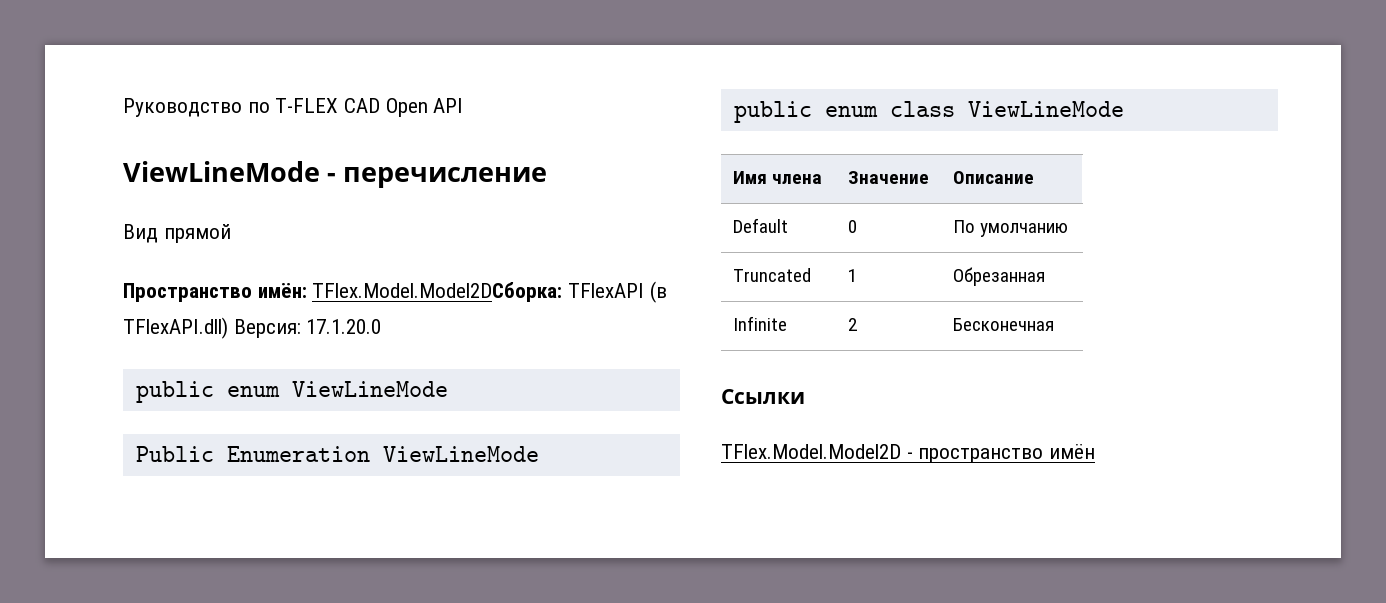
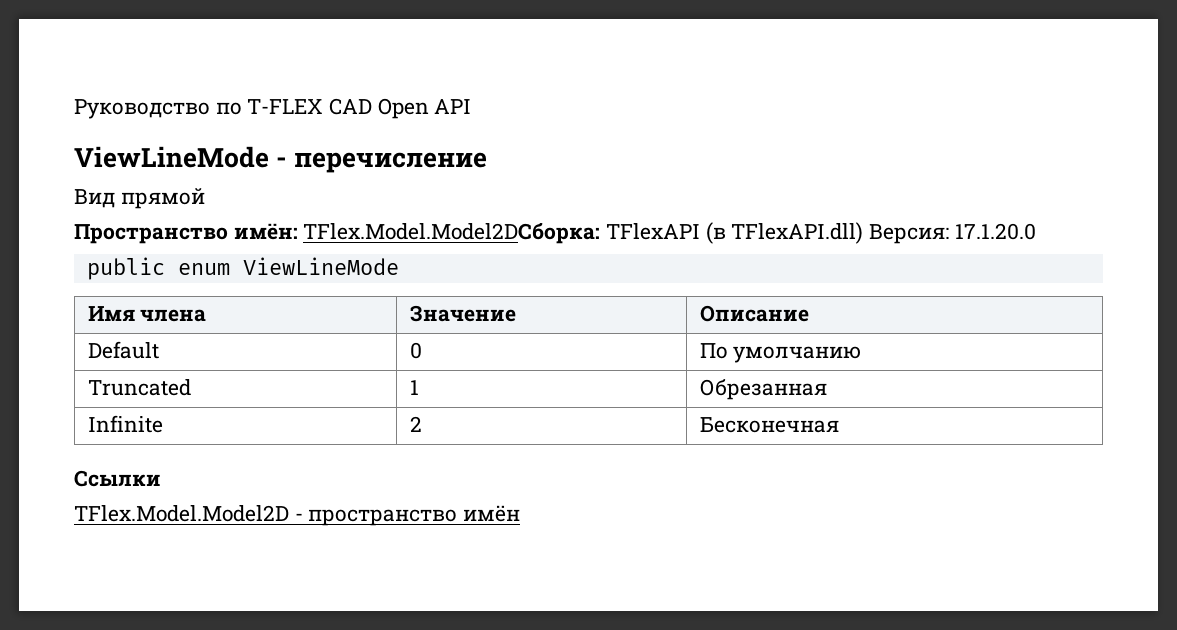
- Public Enumeration ViewLineMode
- public enum class ViewLineMode

